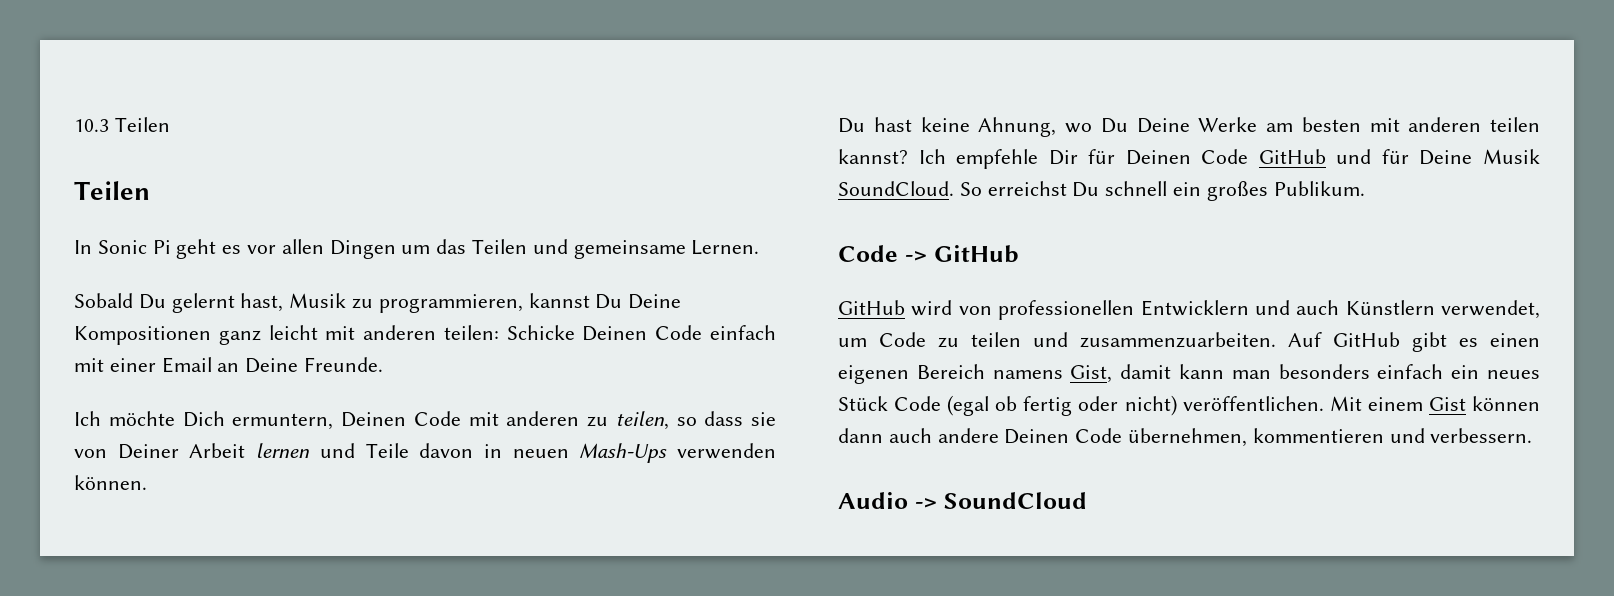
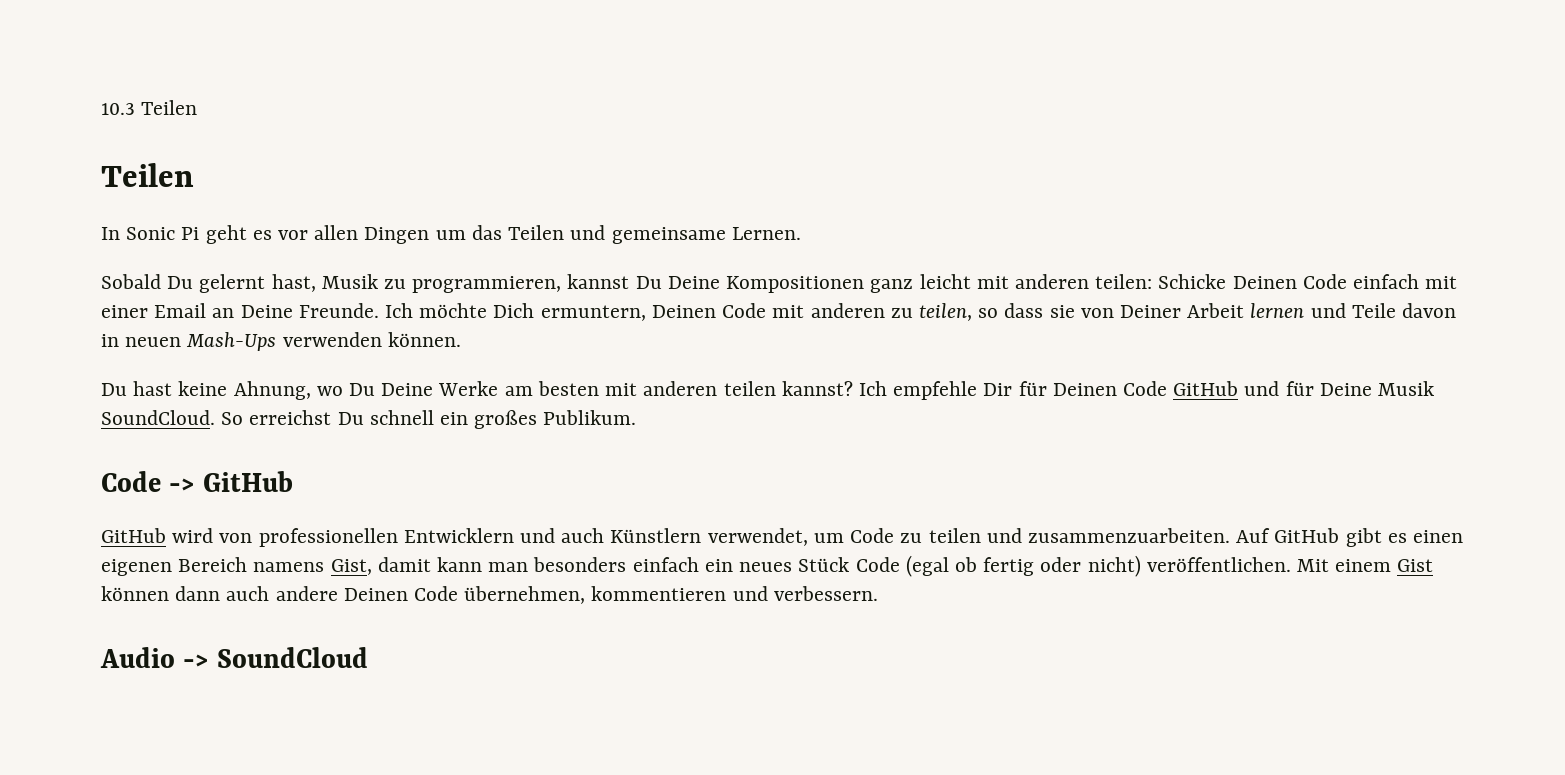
- Sobald Du gelernt hast, Musik zu programmieren, kannst Du Deine Kompositionen ganz leicht mit anderen teilen: Schicke Deinen Code einfach mit einer Email an Deine Freunde.
- Ich möchte Dich ermuntern, Deinen Code mit anderen zu teilen, so dass sie von Deiner Arbeit lernen und Teile davon in neuen Mash-Ups verwenden können.
+ Sobald Du gelernt hast, Musik zu programmieren, kannst Du Deine Kompositionen ganz leicht mit anderen teilen: Schicke Deinen Code einfach mit einer Email an Deine Freunde. Ich möchte Dich ermuntern, Deinen Code mit anderen zu teilen, so dass sie von Deiner Arbeit lernen und Teile davon in neuen Mash-Ups verwenden können.

